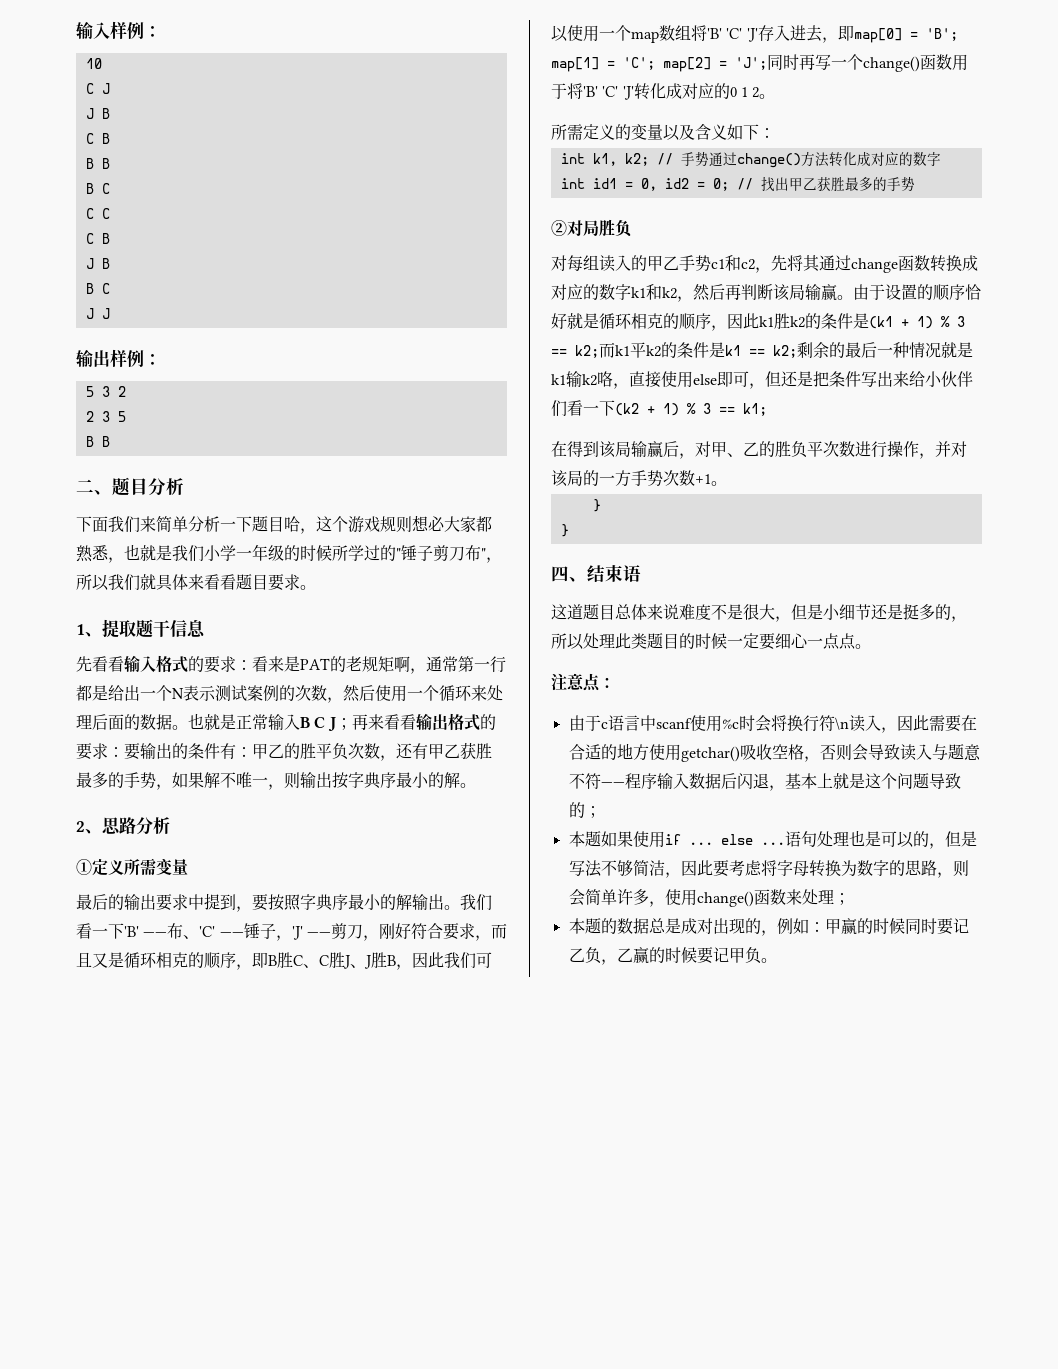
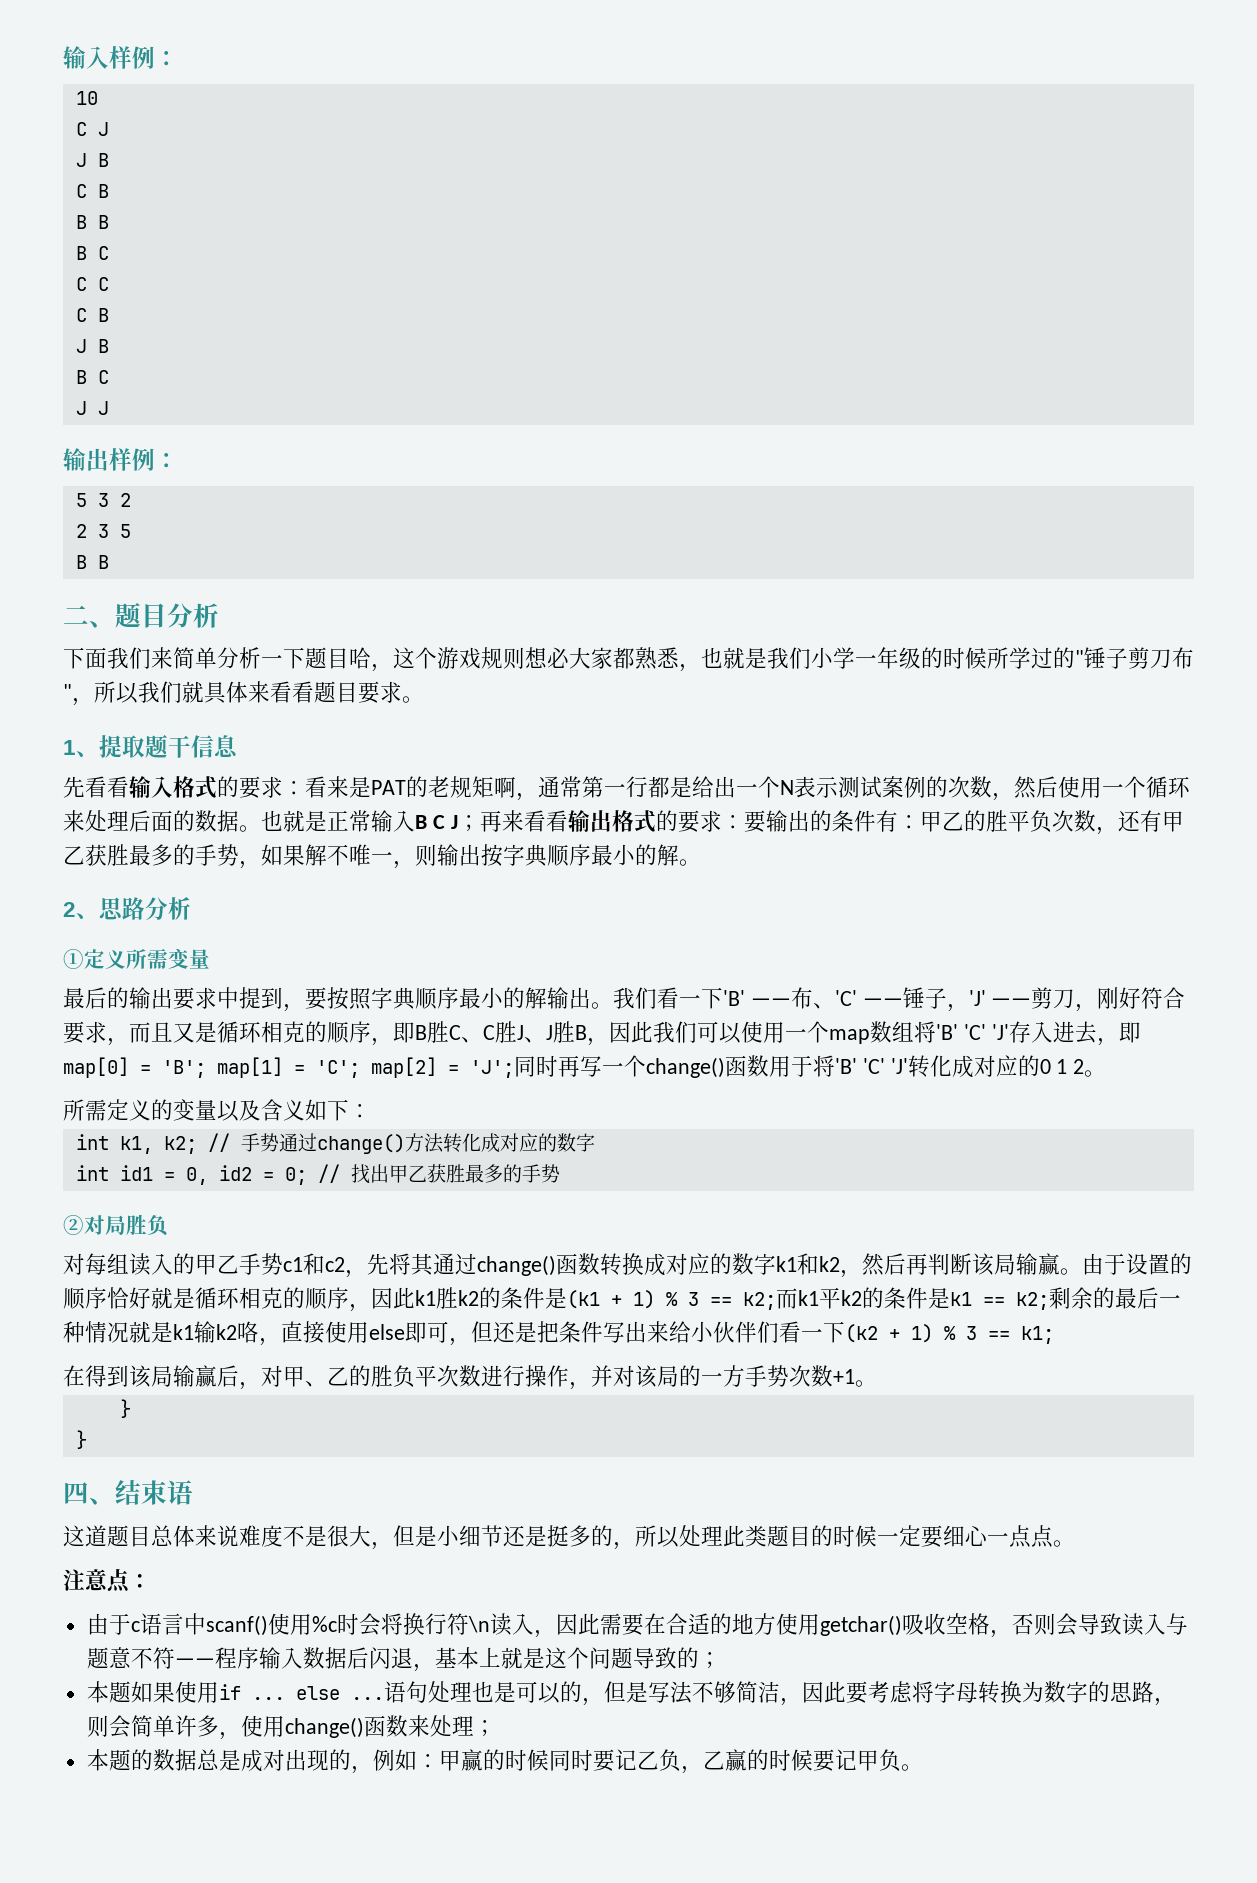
- 也就是正常输入B C J；再来看看输出格式的要求：要输出的条件有：甲乙的胜平负次数，还有甲乙获胜最多的手势，如果解不唯一，则输出按字典序最小的解。
+ 也就是正常输入B C J；再来看看输出格式的要求：要输出的条件有：甲乙的胜平负次数，还有甲乙获胜最多的手势，如果解不唯一，则输出按字典顺序最小的解。
- 最后的输出要求中提到，要按照字典序最小的解输出。
+ 最后的输出要求中提到，要按照字典顺序最小的解输出。
- 对每组读入的甲乙手势c1和c2，先将其通过change函数转换成对应的数字k1和k2，然后再判断该局输赢。
+ 对每组读入的甲乙手势c1和c2，先将其通过change()函数转换成对应的数字k1和k2，然后再判断该局输赢。
- 由于c语言中scanf使用%c时会将换行符\n读入，因此需要在合适的地方使用getchar()吸收空格，否则会导致读入与题意不符——程序输入数据后闪退，基本上就是这个问题导致的；
+ 由于c语言中scanf()使用%c时会将换行符\n读入，因此需要在合适的地方使用getchar()吸收空格，否则会导致读入与题意不符——程序输入数据后闪退，基本上就是这个问题导致的；

